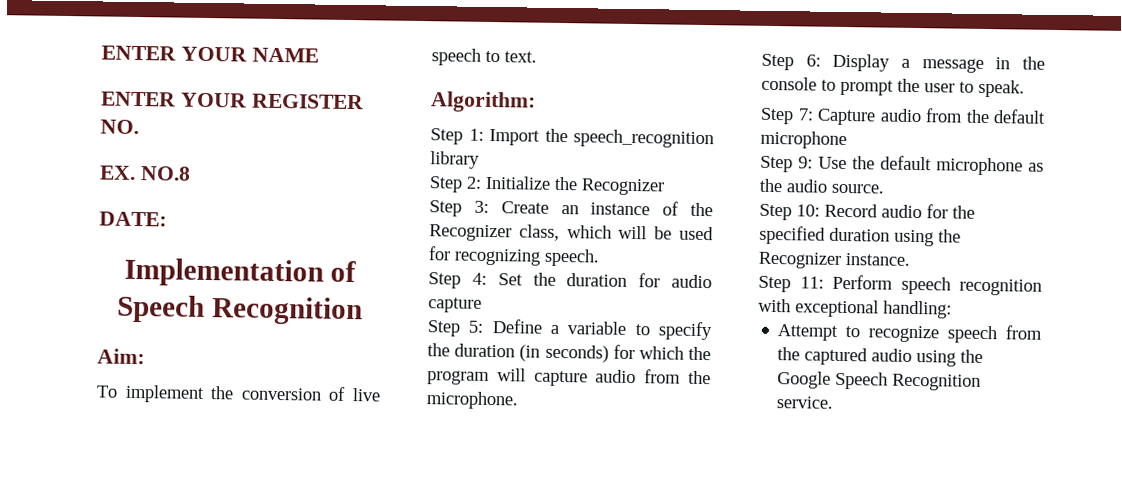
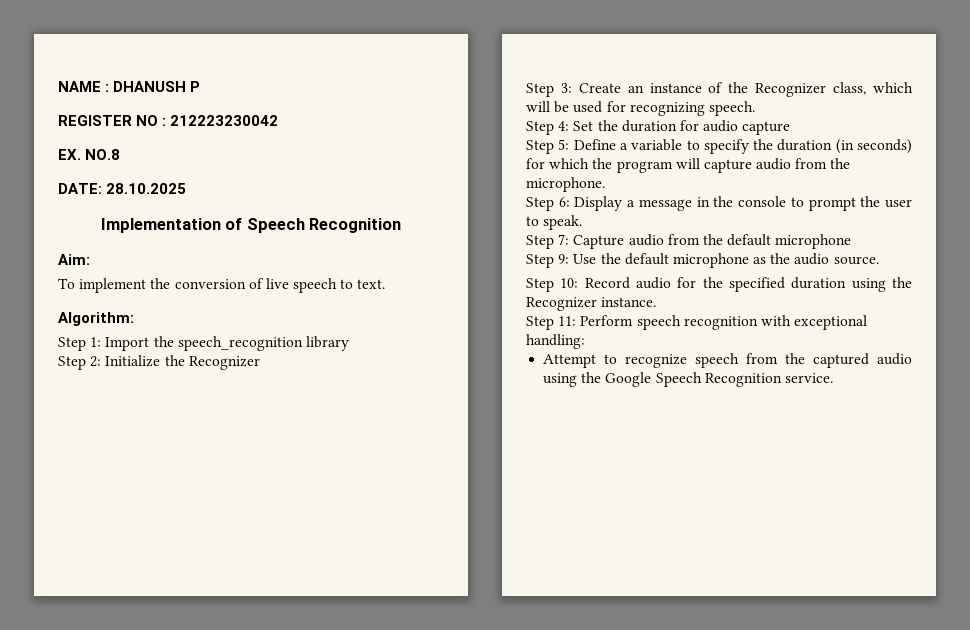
- ENTER YOUR NAME
- ENTER YOUR REGISTER NO.
+ NAME : DHANUSH P
+ REGISTER NO : 212223230042
- DATE:
+ DATE: 28.10.2025

